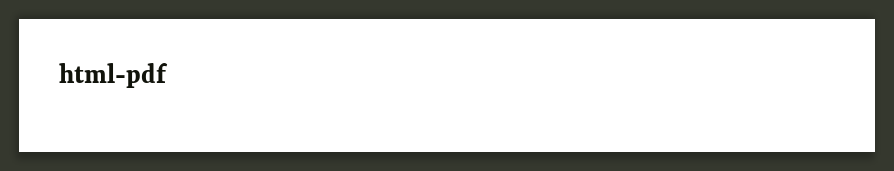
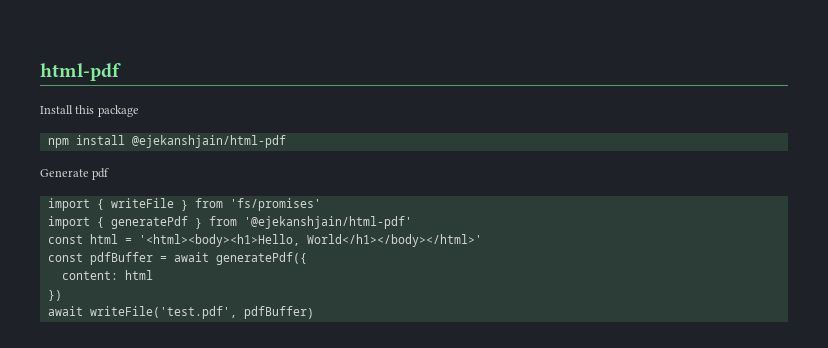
+ Install this package
+ npm install @ejekanshjain/html-pdf
+ Generate pdf
+ import { writeFile } from 'fs/promises'
+ import { generatePdf } from '@ejekanshjain/html-pdf'
+ const html = '<html><body><h1>Hello, World</h1></body></html>'
+ const pdfBuffer = await generatePdf({
+ content: html
+ })
+ await writeFile('test.pdf', pdfBuffer)

